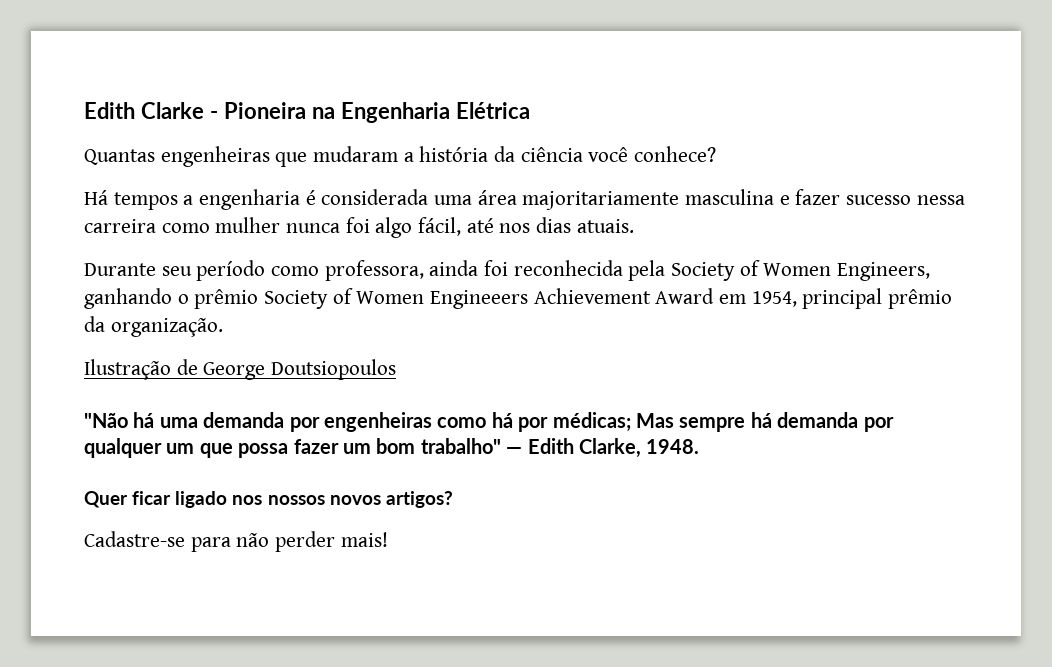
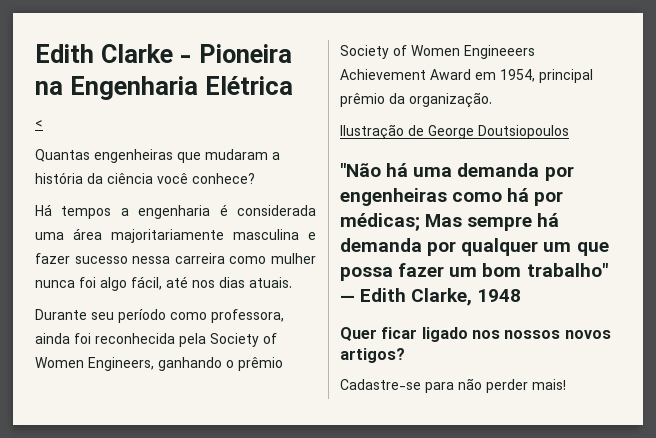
+ <
- "Não há uma demanda por engenheiras como há por médicas; Mas sempre há demanda por qualquer um que possa fazer um bom trabalho" — Edith Clarke, 1948.
+ "Não há uma demanda por engenheiras como há por médicas; Mas sempre há demanda por qualquer um que possa fazer um bom trabalho" — Edith Clarke, 1948

